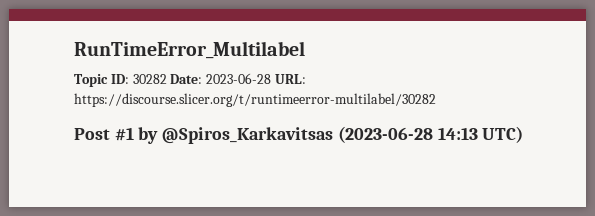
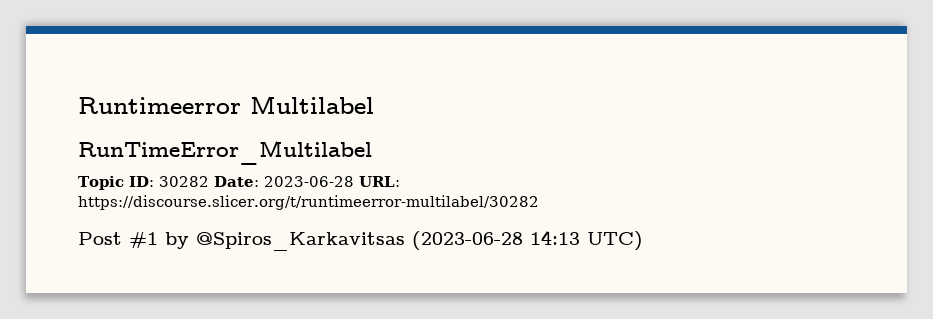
+ Runtimeerror Multilabel

